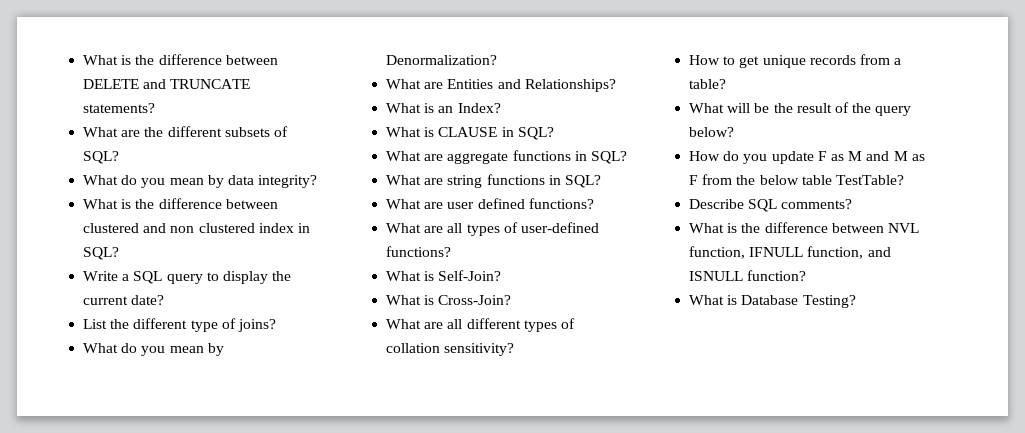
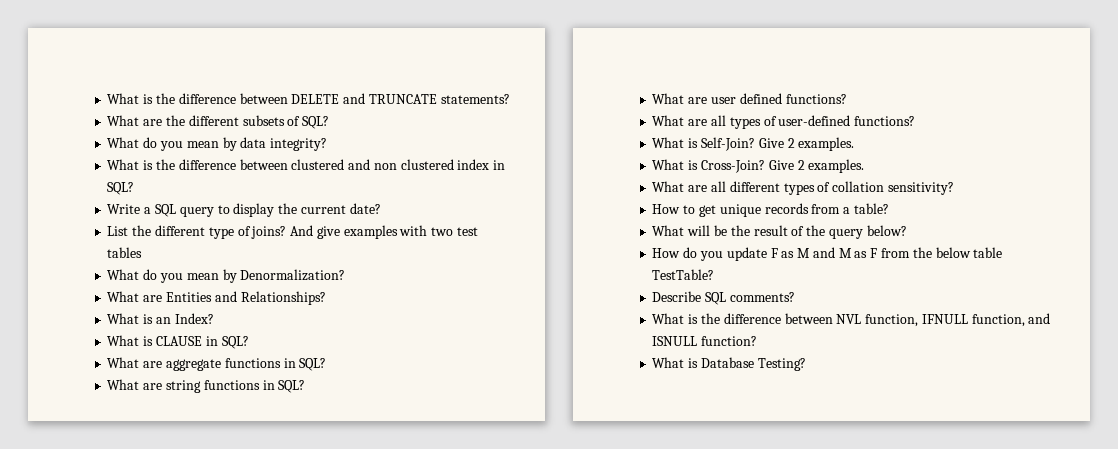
+ And give examples with two test tables
- What is Self-Join?
+ What is Self-Join? Give 2 examples.
- What is Cross-Join?
+ What is Cross-Join? Give 2 examples.

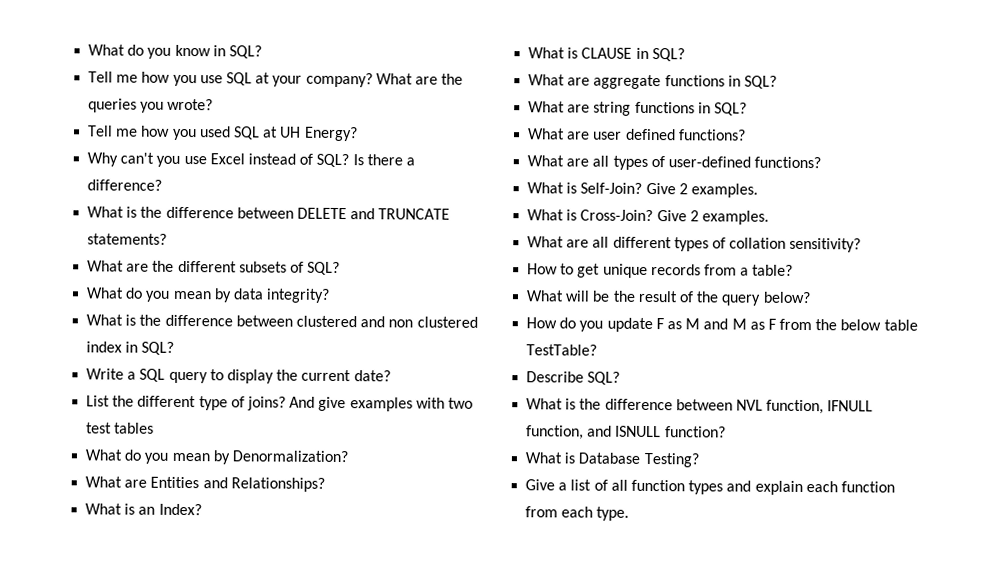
+ What do you know in SQL?
+ Tell me how you use SQL at your company? What are the queries you wrote?
+ Tell me how you used SQL at UH Energy?
+ Why can't you use Excel instead of SQL? Is there a difference?
- Describe SQL comments?
+ Describe SQL?
+ Give a list of all function types and explain each function from each type.

